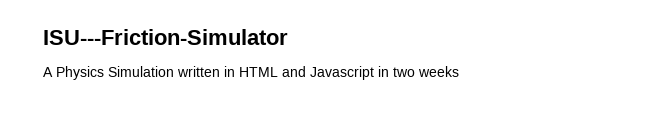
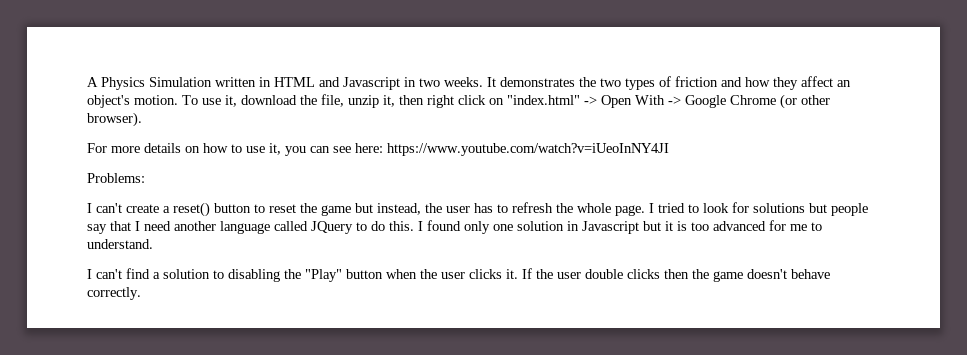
- ISU---Friction-Simulator
- A Physics Simulation written in HTML and Javascript in two weeks
+ A Physics Simulation written in HTML and Javascript in two weeks. It demonstrates the two types of friction and how they affect an object's motion. To use it, download the file, unzip it, then right click on "index.html" -> Open With -> Google Chrome (or other browser).
+ For more details on how to use it, you can see here: https://www.youtube.com/watch?v=iUeoInNY4JI
+ Problems:
+ I can't create a reset() button to reset the game but instead, the user has to refresh the whole page. I tried to look for solutions but people say that I need another language called JQuery to do this. I found only one solution in Javascript but it is too advanced for me to understand.
+ I can't find a solution to disabling the "Play" button when the user clicks it. If the user double clicks then the game doesn't behave correctly.

